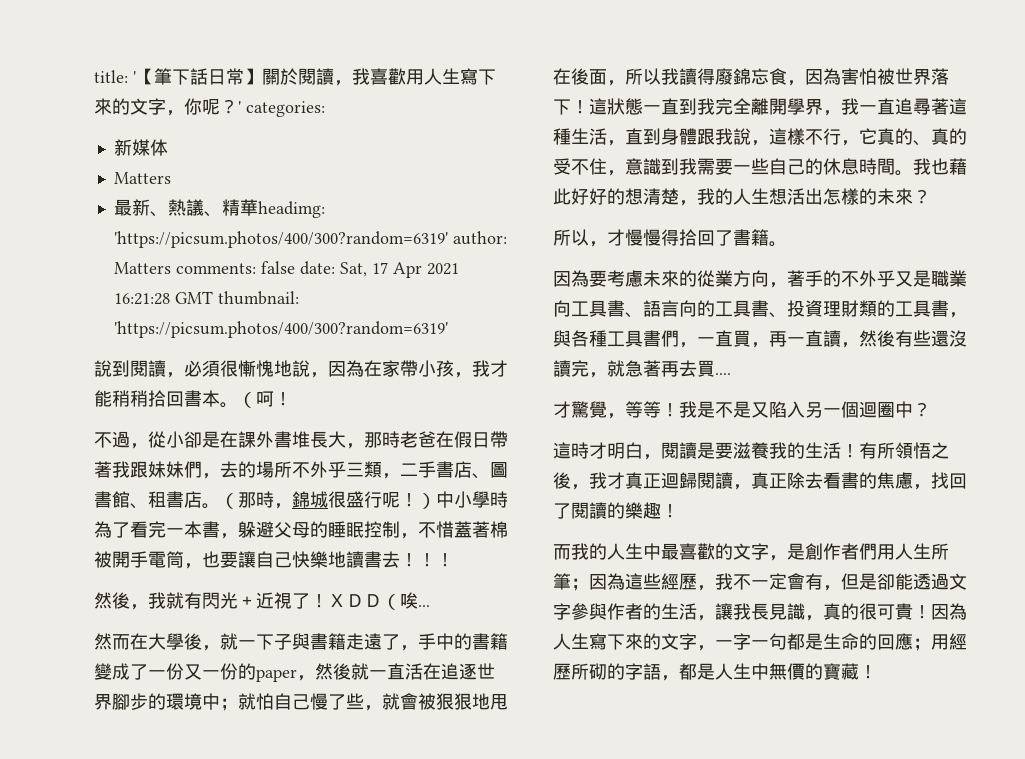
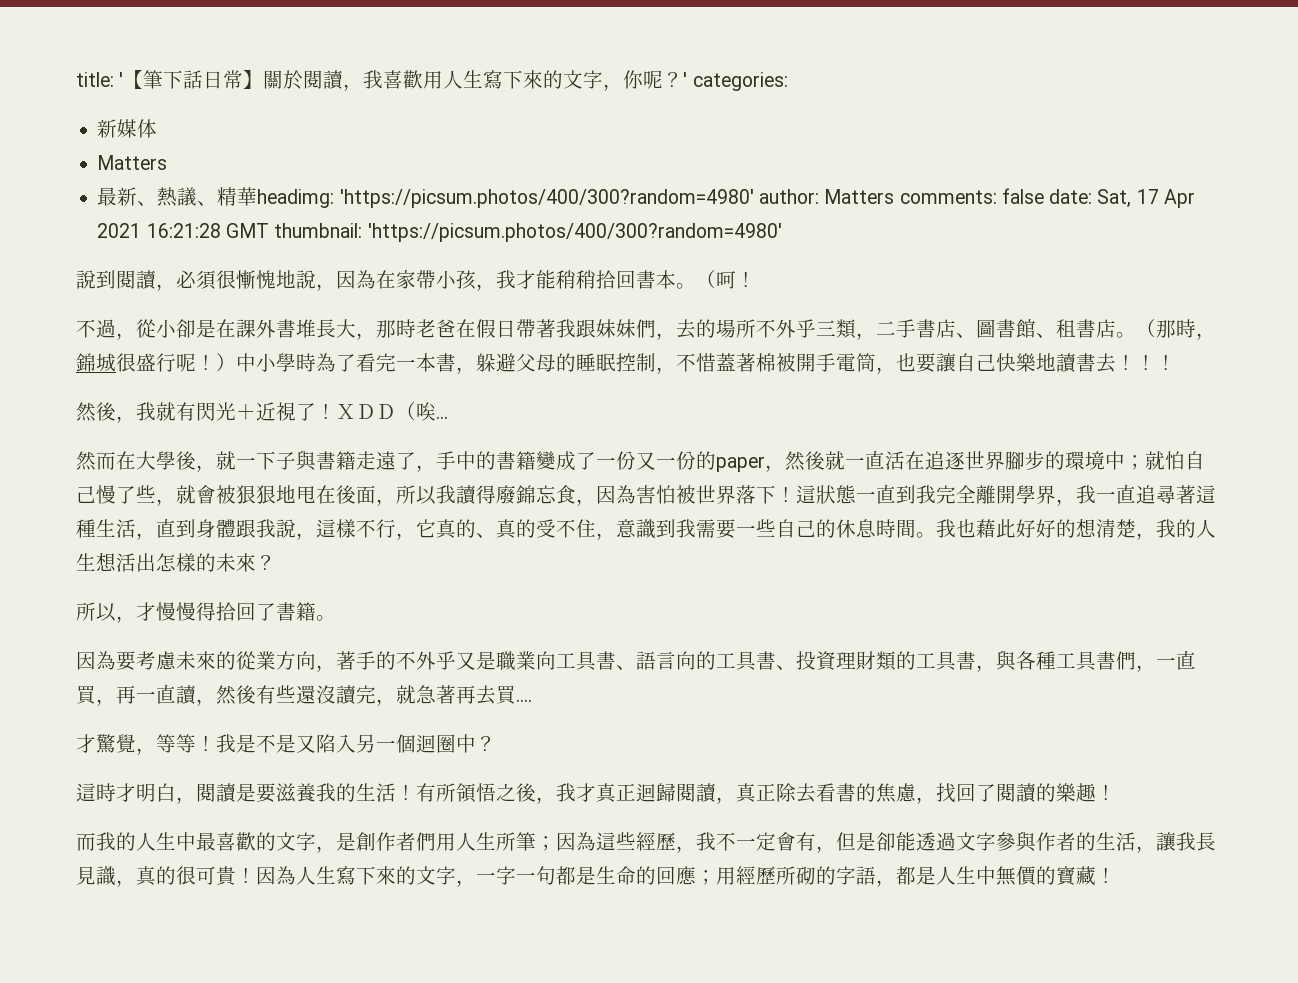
- 最新、熱議、精華headimg: 'https://picsum.photos/400/300?random=6319' author: Matters comments: false date: Sat, 17 Apr 2021 16:21:28 GMT thumbnail: 'https://picsum.photos/400/300?random=6319'
+ 最新、熱議、精華headimg: 'https://picsum.photos/400/300?random=4980' author: Matters comments: false date: Sat, 17 Apr 2021 16:21:28 GMT thumbnail: 'https://picsum.photos/400/300?random=4980'

